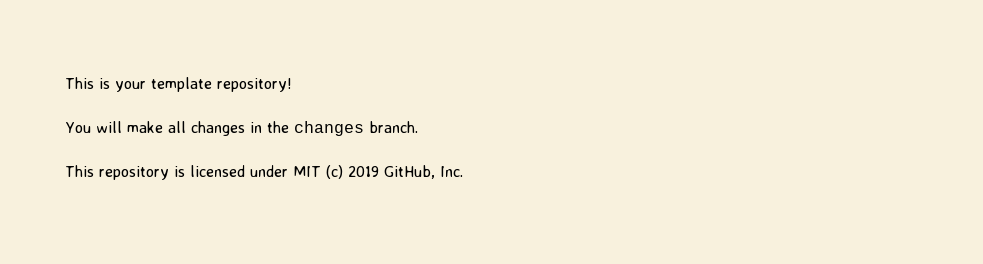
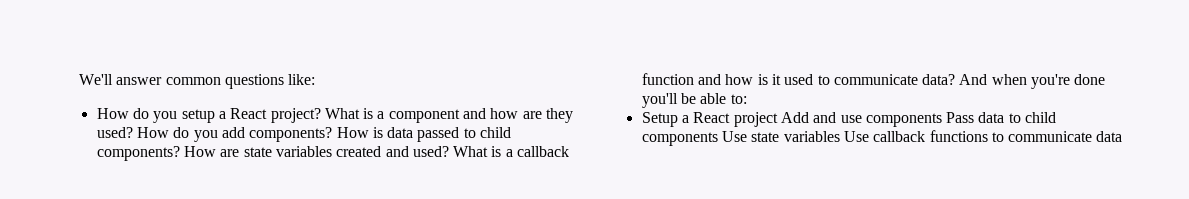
- This is your template repository!
- You will make all changes in the changes branch.
- This repository is licensed under MIT (c) 2019 GitHub, Inc.
+ We'll answer common questions like:
+ How do you setup a React project? What is a component and how are they used? How do you add components? How is data passed to child components? How are state variables created and used? What is a callback function and how is it used to communicate data? And when you're done you'll be able to:
+ Setup a React project Add and use components Pass data to child components Use state variables Use callback functions to communicate data

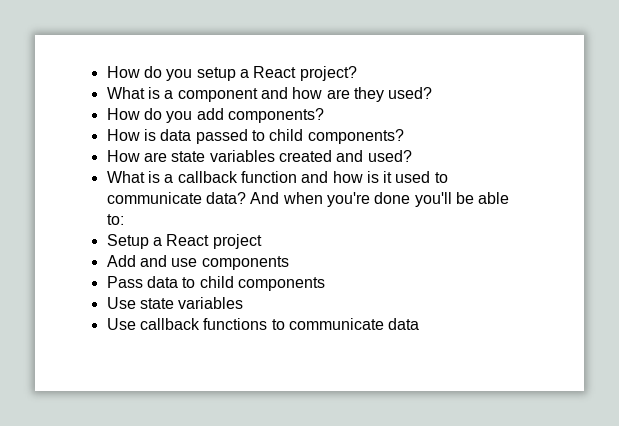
- We'll answer common questions like:
- How do you setup a React project? What is a component and how are they used? How do you add components? How is data passed to child components? How are state variables created and used? What is a callback function and how is it used to communicate data?
+ How do you setup a React project?
+ What is a component and how are they used?
+ How do you add components?
+ How is data passed to child components?
+ How are state variables created and used?
+ What is a callback function and how is it used to communicate data?
- Setup a React project Add and use components Pass data to child components Use state variables Use callback functions to communicate data
+ Setup a React project
+ Add and use components
+ Pass data to child components
+ Use state variables
+ Use callback functions to communicate data

